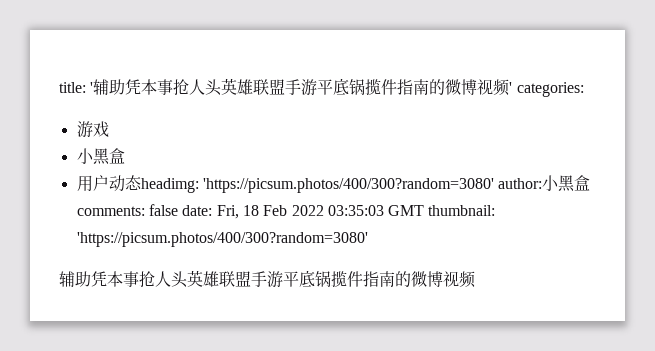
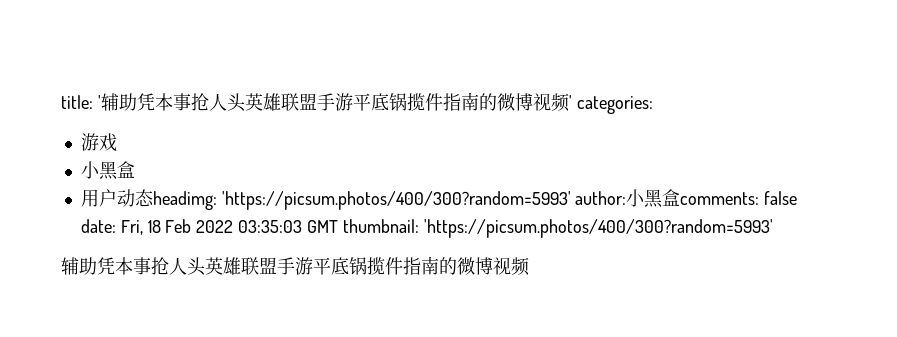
- 用户动态headimg: 'https://picsum.photos/400/300?random=3080' author:小黑盒comments: false date: Fri, 18 Feb 2022 03:35:03 GMT thumbnail: 'https://picsum.photos/400/300?random=3080'
+ 用户动态headimg: 'https://picsum.photos/400/300?random=5993' author:小黑盒comments: false date: Fri, 18 Feb 2022 03:35:03 GMT thumbnail: 'https://picsum.photos/400/300?random=5993'

